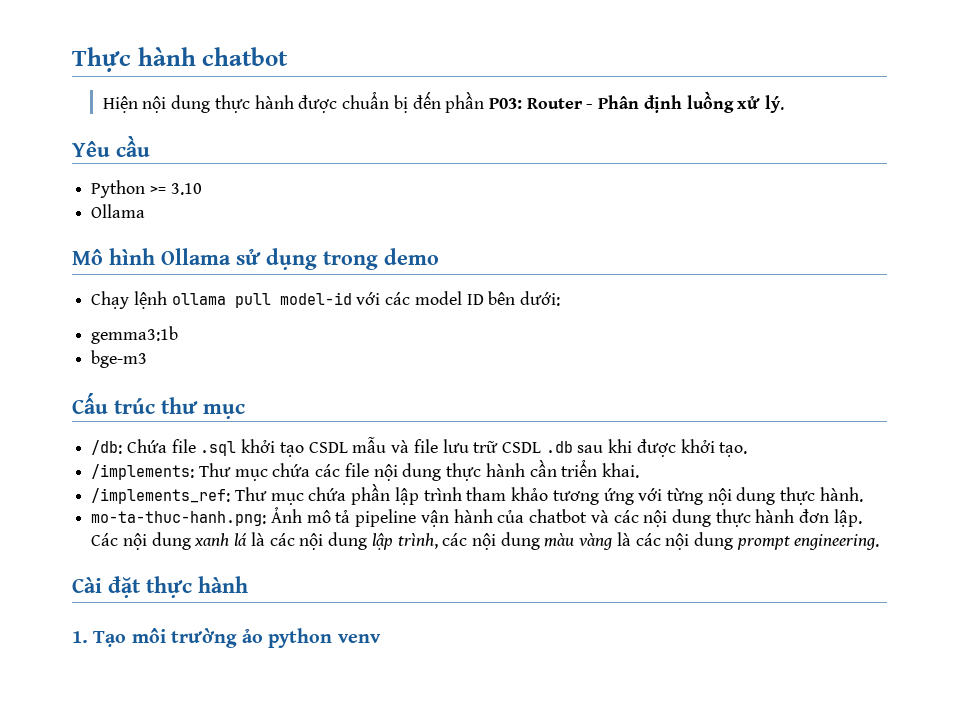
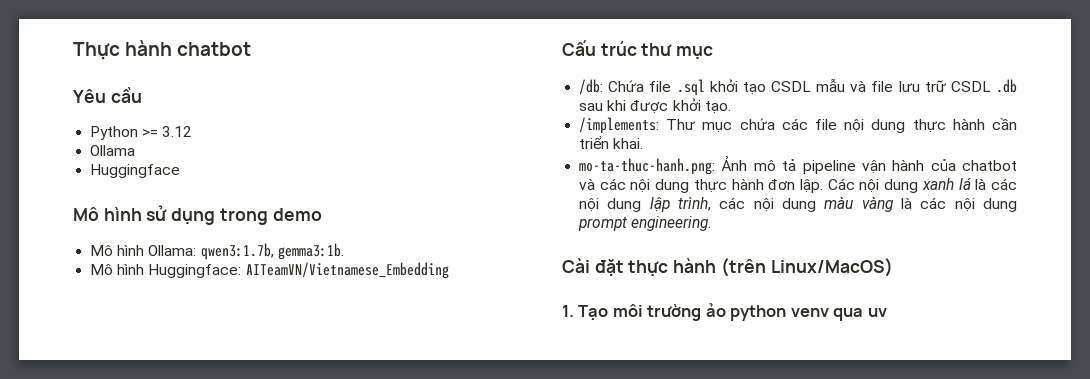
- Hiện nội dung thực hành được chuẩn bị đến phần P03: Router - Phân định luồng xử lý.
- Python >= 3.10
+ Python >= 3.12
  Ollama
- Mô hình Ollama sử dụng trong demo
+ Huggingface
+ Mô hình sử dụng trong demo
- Chạy lệnh ollama pull model-id với các model ID bên dưới:
- gemma3:1b
- bge-m3
+ Mô hình Ollama: qwen3:1.7b, gemma3:1b.
+ Mô hình Huggingface: AITeamVN/Vietnamese_Embedding
- /implements_ref: Thư mục chứa phần lập trình tham khảo tương ứng với từng nội dung thực hành.
- Cài đặt thực hành
+ Cài đặt thực hành (trên Linux/MacOS)
- 1. Tạo môi trường ảo python venv
+ 1. Tạo môi trường ảo python venv qua uv

